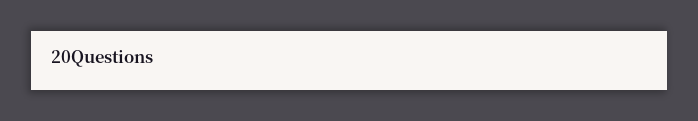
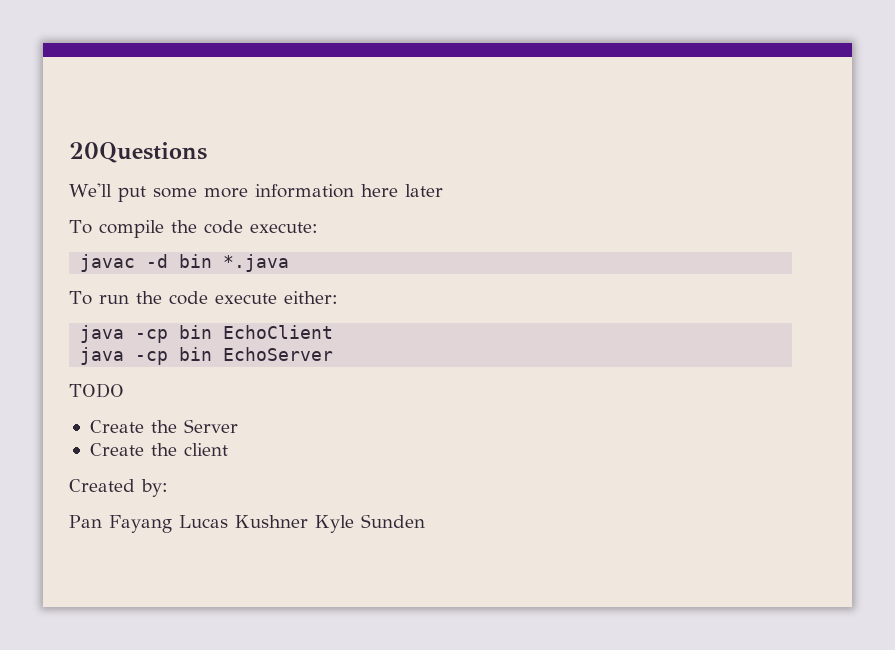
+ We'll put some more information here later
+ To compile the code execute:
+ javac -d bin *.java
+ To run the code execute either:
+ java -cp bin EchoClient
+ java -cp bin EchoServer
+ TODO
+ Create the Server
+ Create the client
+ Created by:
+ Pan Fayang Lucas Kushner Kyle Sunden

